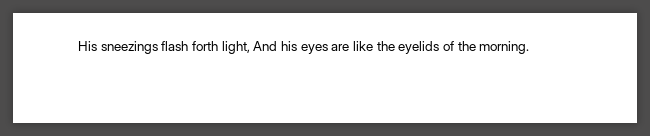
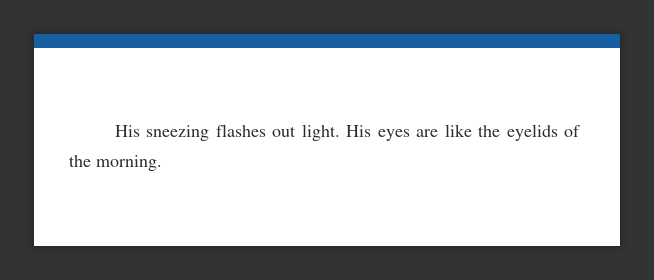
- His sneezings flash forth light, And his eyes are like the eyelids of the morning.
+ His sneezing flashes out light. His eyes are like the eyelids of the morning.

